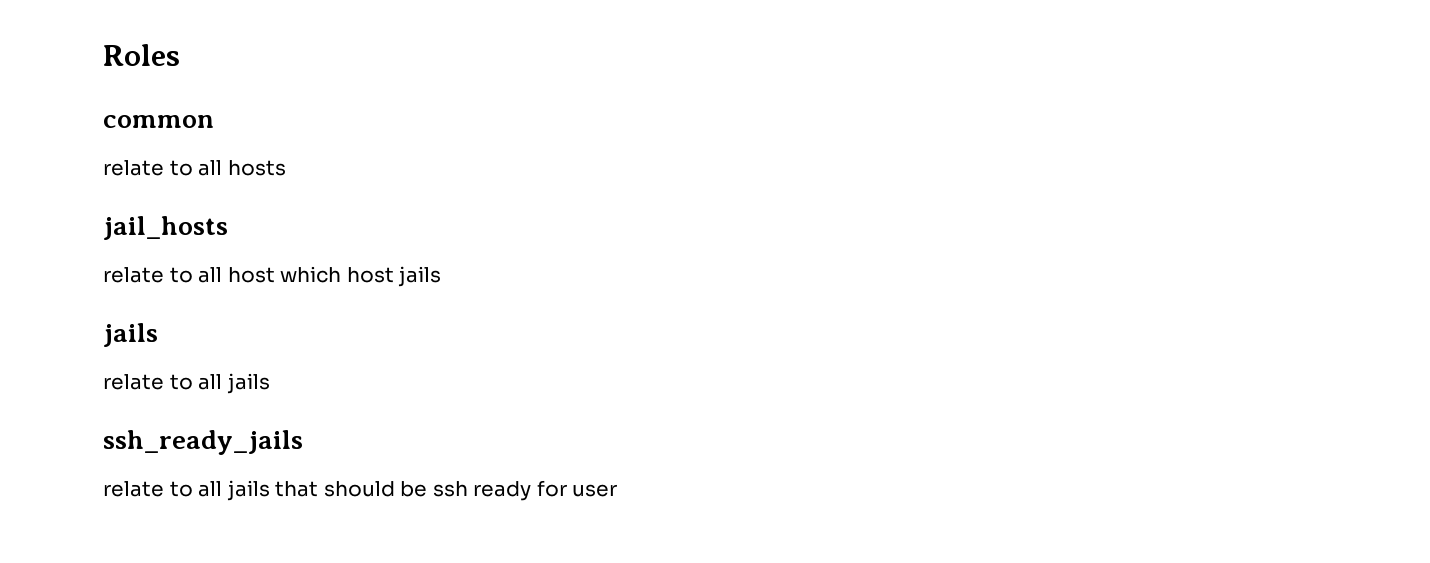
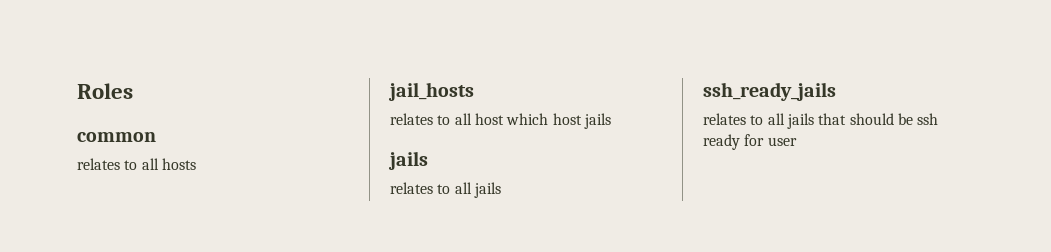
- relate to all hosts
+ relates to all hosts
- relate to all host which host jails
+ relates to all host which host jails
  jails
- relate to all jails
+ relates to all jails
- relate to all jails that should be ssh ready for user
+ relates to all jails that should be ssh ready for user

